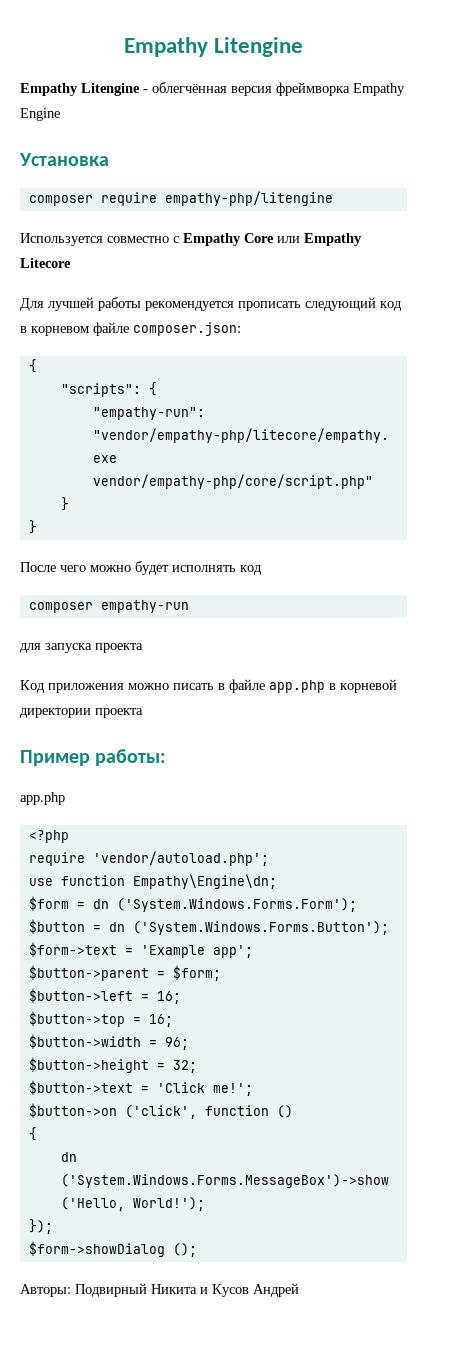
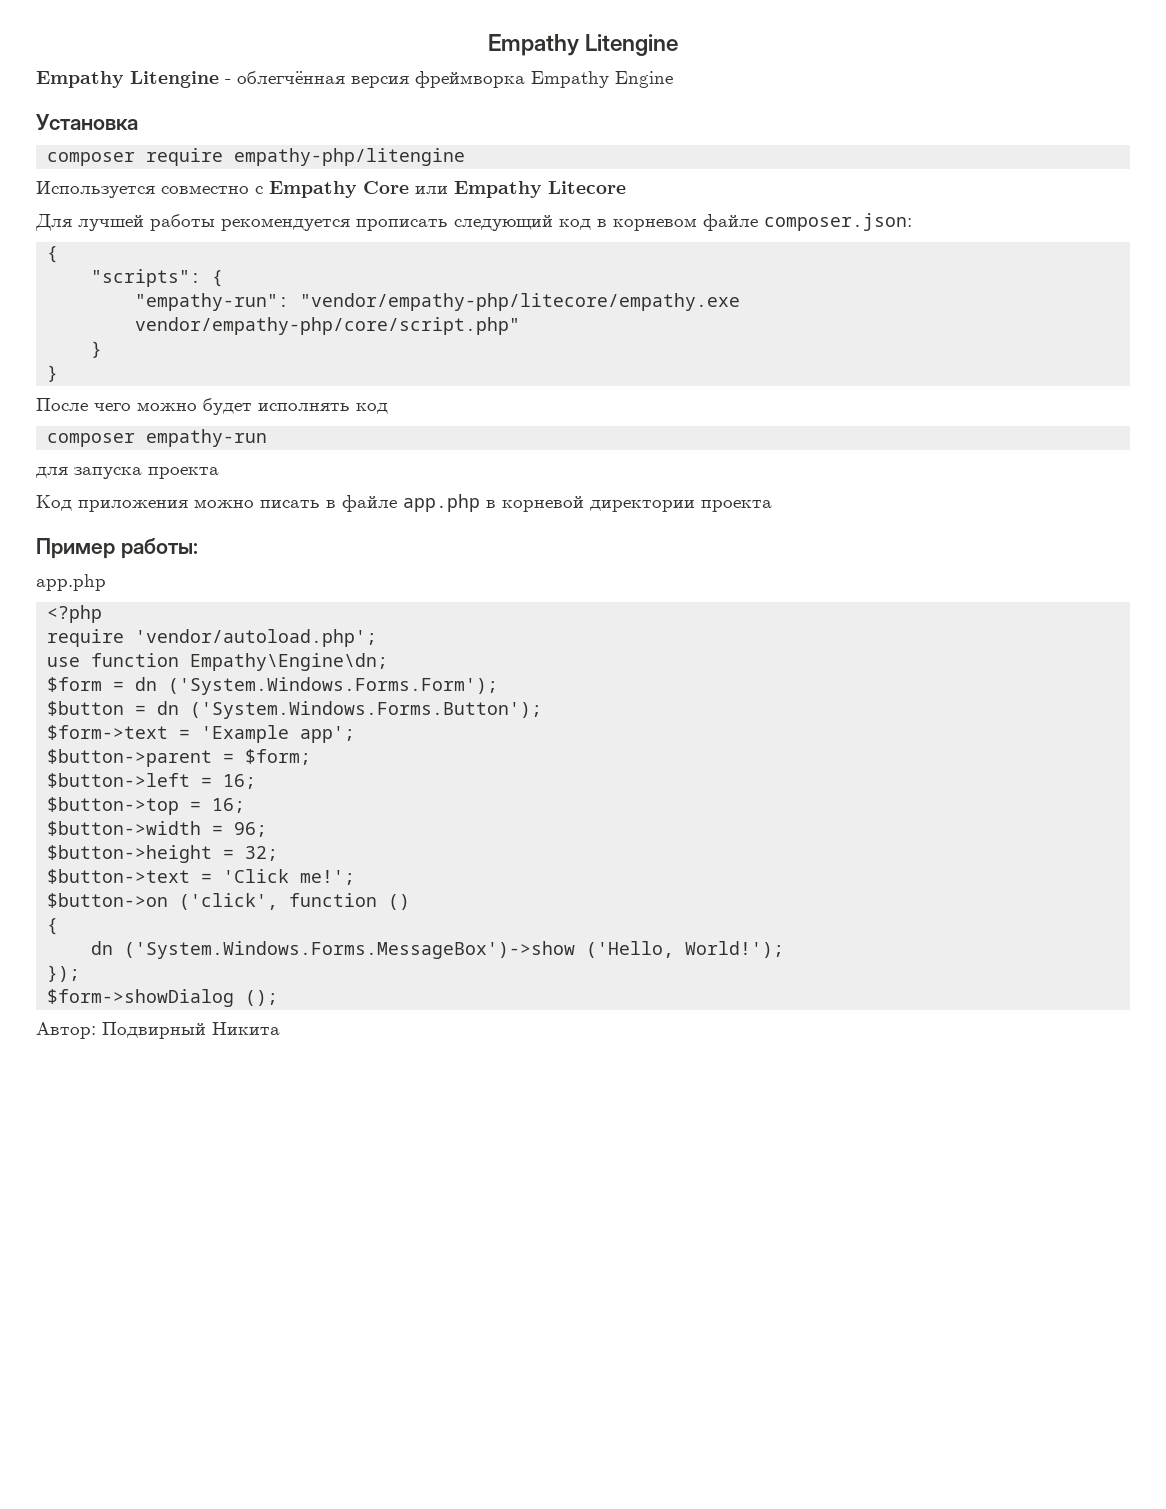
- Авторы: Подвирный Никита и Кусов Андрей
+ Автор: Подвирный Никита

